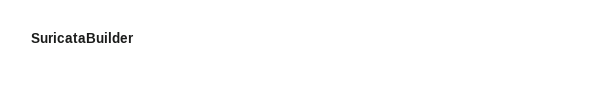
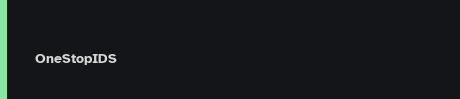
- SuricataBuilder
+ OneStopIDS

